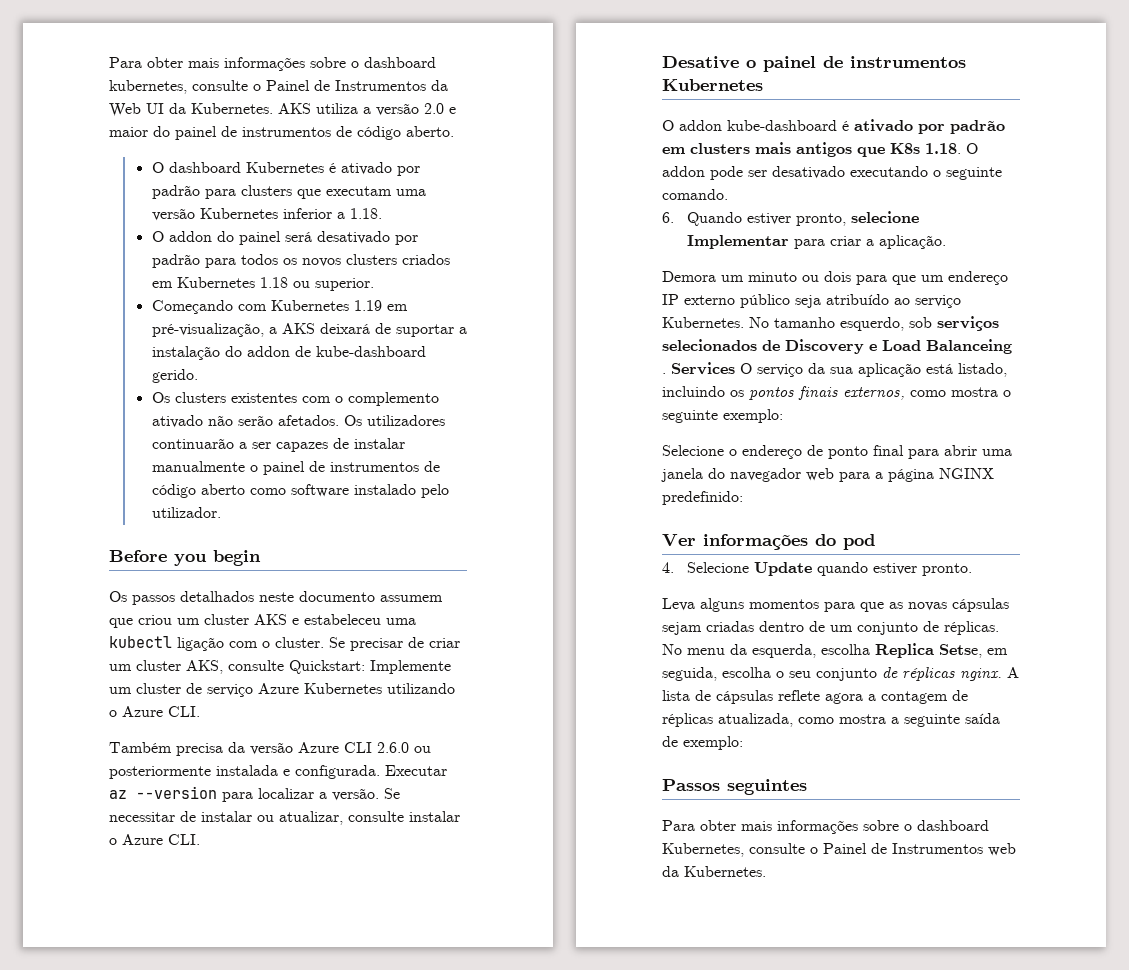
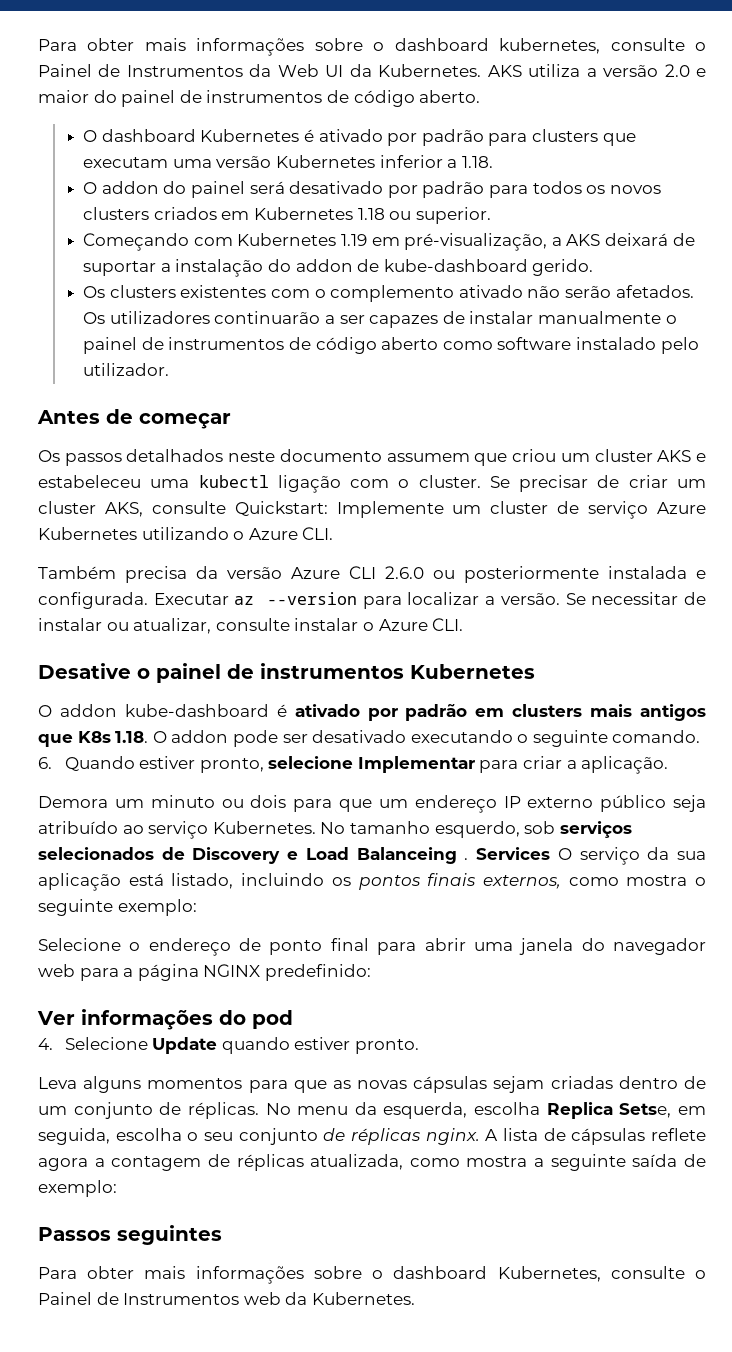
- Before you begin
+ Antes de começar

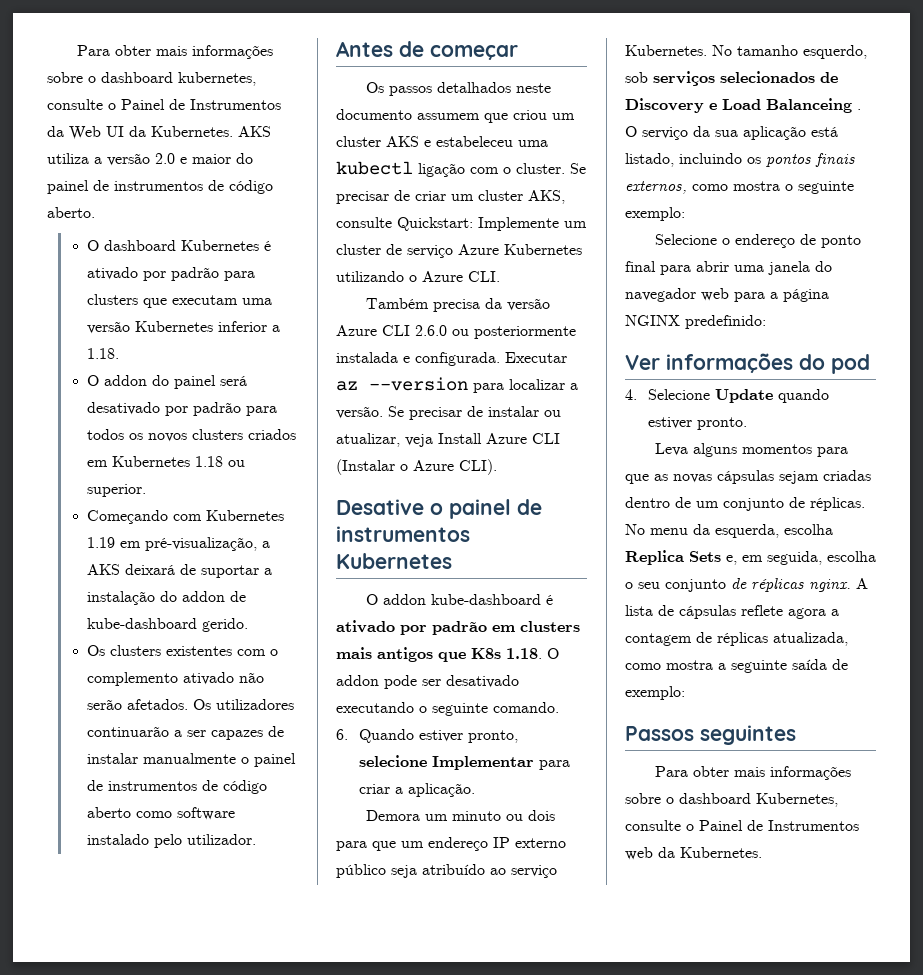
- Se necessitar de instalar ou atualizar, consulte instalar o Azure CLI.
+ Se precisar de instalar ou atualizar, veja Install Azure CLI (Instalar o Azure CLI).
- Services O serviço da sua aplicação está listado, incluindo os pontos finais externos, como mostra o seguinte exemplo:
+ O serviço da sua aplicação está listado, incluindo os pontos finais externos, como mostra o seguinte exemplo:
- No menu da esquerda, escolha Replica Setse, em seguida, escolha o seu conjunto de réplicas nginx.
+ No menu da esquerda, escolha Replica Sets e, em seguida, escolha o seu conjunto de réplicas nginx.

